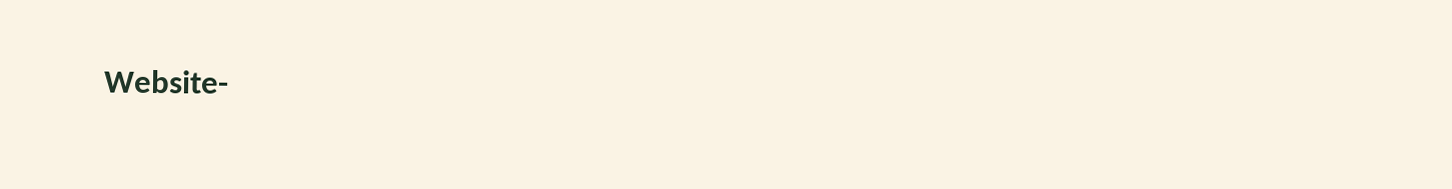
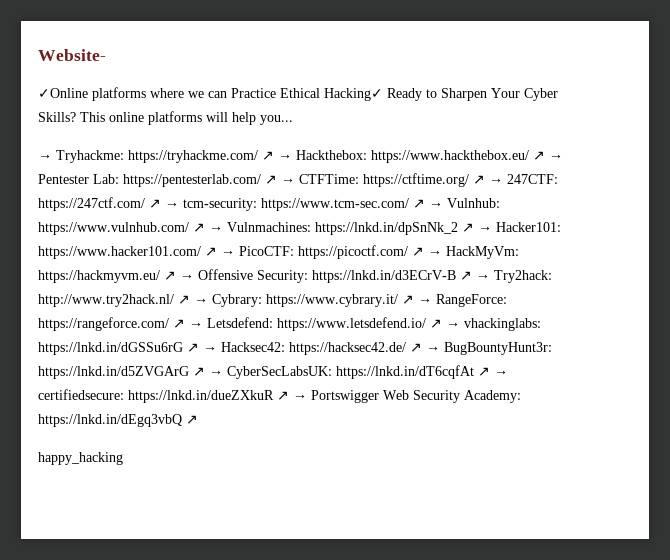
+ ✓Online platforms where we can Practice Ethical Hacking✓ Ready to Sharpen Your Cyber Skills? This online platforms will help you...
+ → Tryhackme: https://tryhackme.com/ ↗ → Hackthebox: https://www.hackthebox.eu/ ↗ → Pentester Lab: https://pentesterlab.com/ ↗ → CTFTime: https://ctftime.org/ ↗ → 247CTF: https://247ctf.com/ ↗ → tcm-security: https://www.tcm-sec.com/ ↗ → Vulnhub: https://www.vulnhub.com/ ↗ → Vulnmachines: https://lnkd.in/dpSnNk_2 ↗ → Hacker101: https://www.hacker101.com/ ↗ → PicoCTF: https://picoctf.com/ ↗ → HackMyVm: https://hackmyvm.eu/ ↗ → Offensive Security: https://lnkd.in/d3ECrV-B ↗ → Try2hack: http://www.try2hack.nl/ ↗ → Cybrary: https://www.cybrary.it/ ↗ → RangeForce: https://rangeforce.com/ ↗ → Letsdefend: https://www.letsdefend.io/ ↗ → vhackinglabs: https://lnkd.in/dGSSu6rG ↗ → Hacksec42: https://hacksec42.de/ ↗ → BugBountyHunt3r: https://lnkd.in/d5ZVGArG ↗ → CyberSecLabsUK: https://lnkd.in/dT6cqfAt ↗ → certifiedsecure: https://lnkd.in/dueZXkuR ↗ → Portswigger Web Security Academy: https://lnkd.in/dEgq3vbQ ↗
+ happy_hacking

